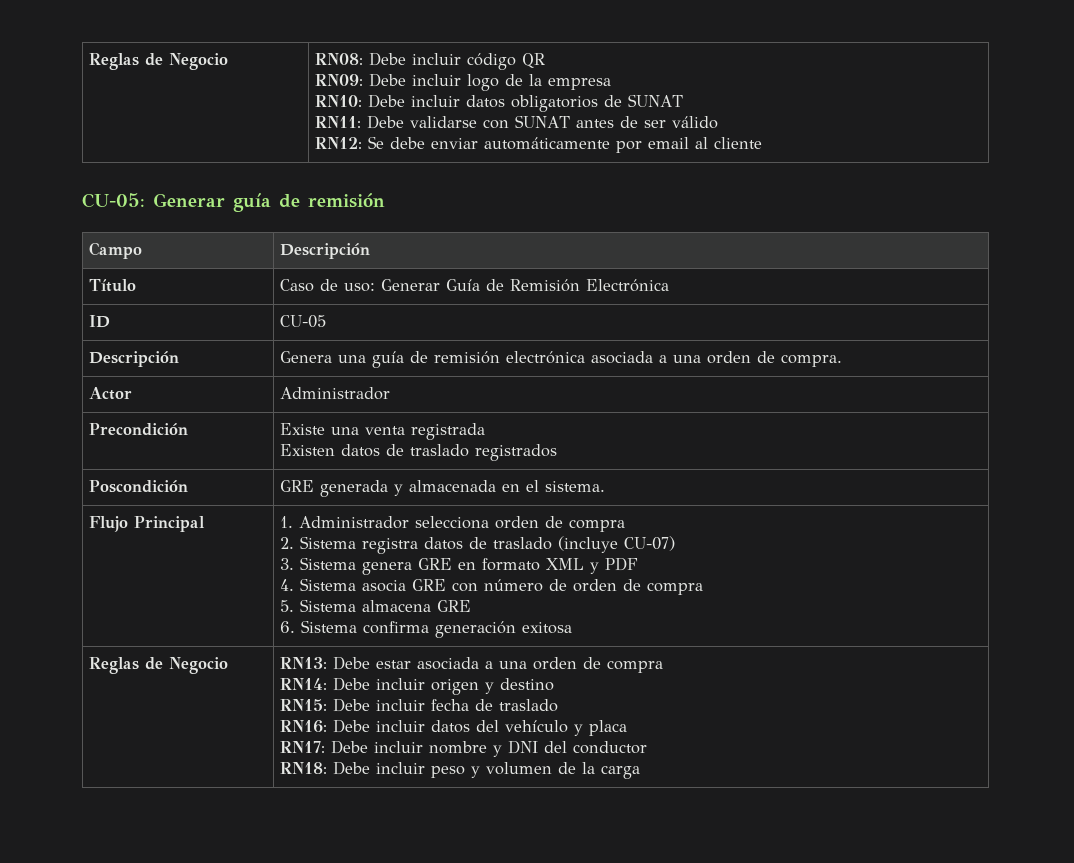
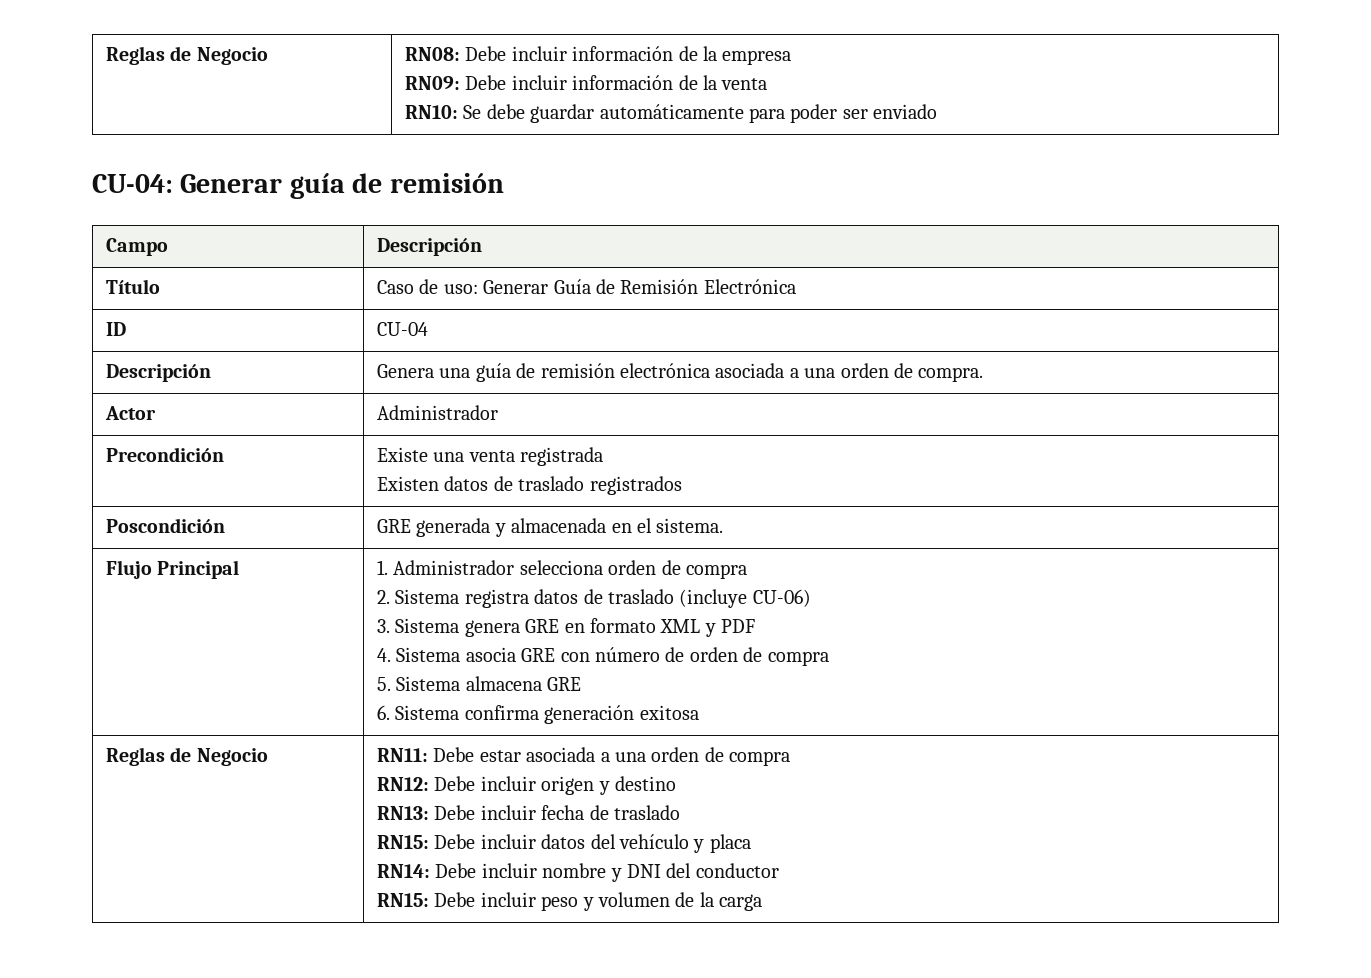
- Reglas de Negocio | RN08: Debe incluir código QR
- RN09: Debe incluir logo de la empresa
- RN10: Debe incluir datos obligatorios de SUNAT
- RN11: Debe validarse con SUNAT antes de ser válido
- RN12: Se debe enviar automáticamente por email al cliente
- CU-05: Generar guía de remisión
+ Reglas de Negocio | RN08: Debe incluir información de la empresa
+ RN09: Debe incluir información de la venta
+ RN10: Se debe guardar automáticamente para poder ser enviado
+ CU-04: Generar guía de remisión
- ID | CU-05
+ ID | CU-04
- 2. Sistema registra datos de traslado (incluye CU-07)
+ 2. Sistema registra datos de traslado (incluye CU-06)
- RN13: Debe estar asociada a una orden de compra
+ RN11: Debe estar asociada a una orden de compra
- RN14: Debe incluir origen y destino
+ RN12: Debe incluir origen y destino
- RN15: Debe incluir fecha de traslado
+ RN13: Debe incluir fecha de traslado
- RN16: Debe incluir datos del vehículo y placa
+ RN15: Debe incluir datos del vehículo y placa
- RN17: Debe incluir nombre y DNI del conductor
+ RN14: Debe incluir nombre y DNI del conductor
- RN18: Debe incluir peso y volumen de la carga
+ RN15: Debe incluir peso y volumen de la carga

